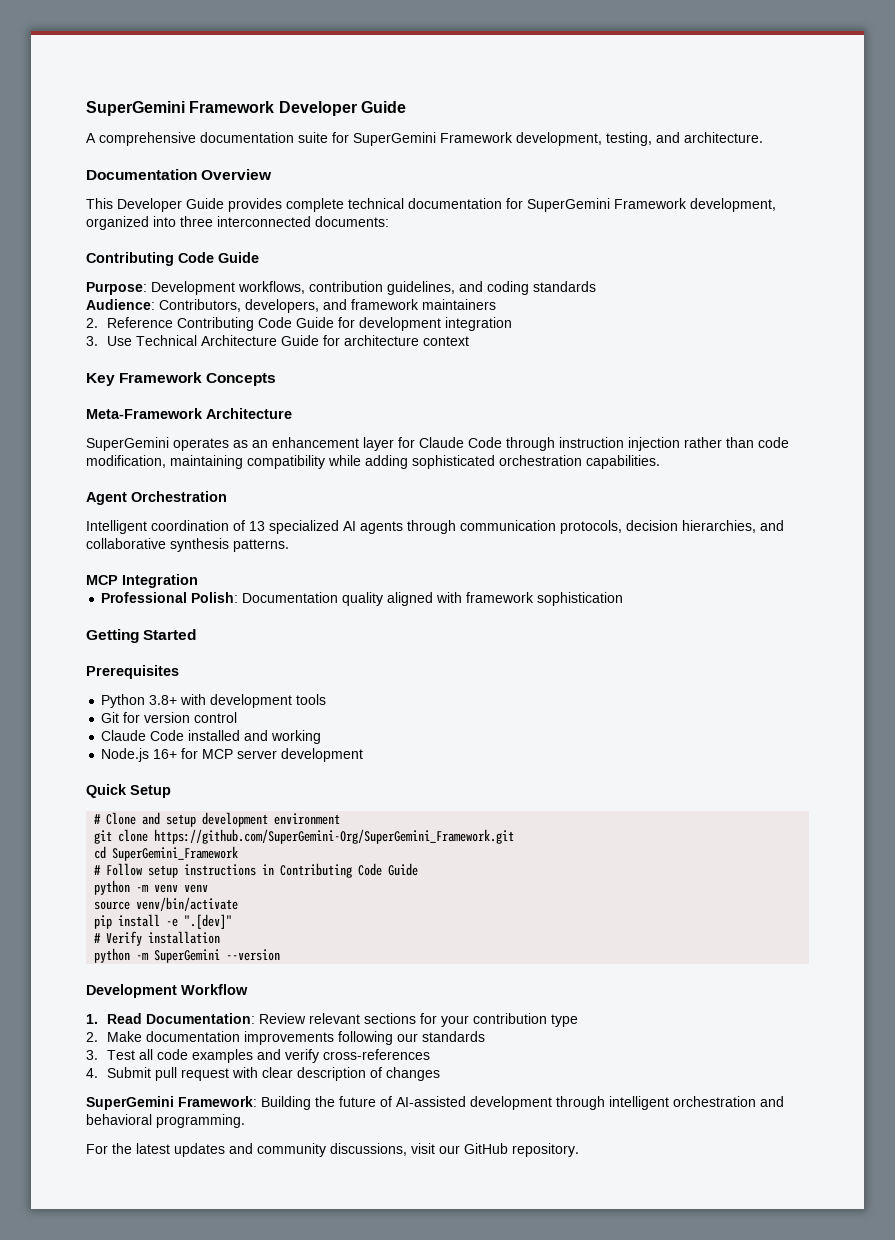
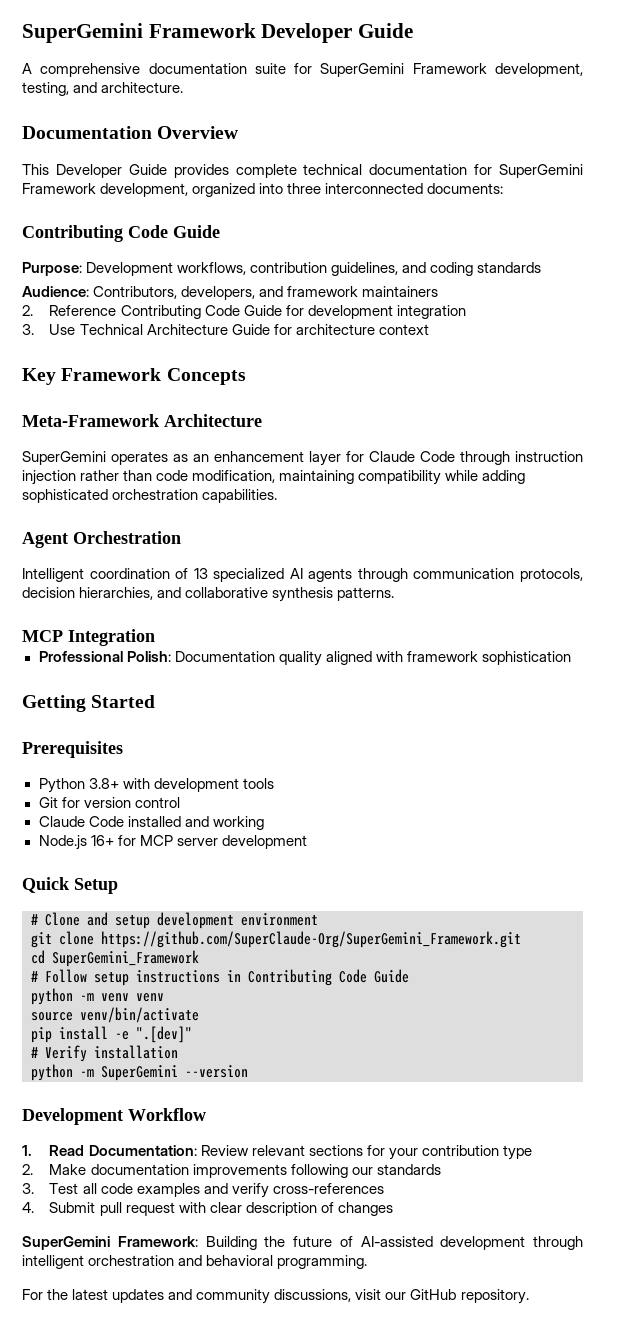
- git clone https://github.com/SuperGemini-Org/SuperGemini_Framework.git
+ git clone https://github.com/SuperClaude-Org/SuperGemini_Framework.git

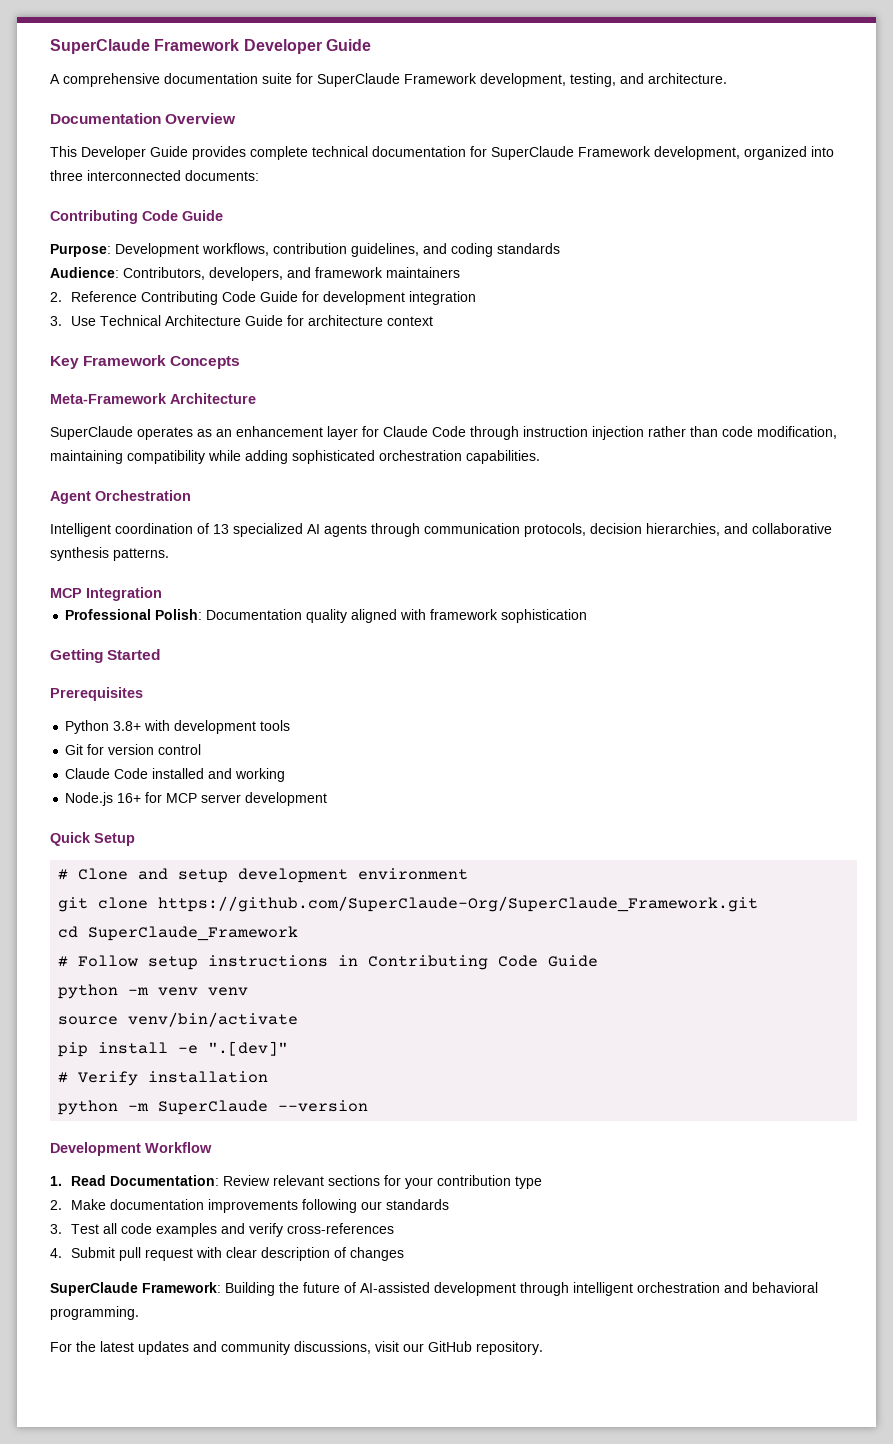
- SuperGemini Framework Developer Guide
+ SuperClaude Framework Developer Guide
- A comprehensive documentation suite for SuperGemini Framework development, testing, and architecture.
+ A comprehensive documentation suite for SuperClaude Framework development, testing, and architecture.
- This Developer Guide provides complete technical documentation for SuperGemini Framework development, organized into three interconnected documents:
+ This Developer Guide provides complete technical documentation for SuperClaude Framework development, organized into three interconnected documents:
- SuperGemini operates as an enhancement layer for Claude Code through instruction injection rather than code modification, maintaining compatibility while adding sophisticated orchestration capabilities.
+ SuperClaude operates as an enhancement layer for Claude Code through instruction injection rather than code modification, maintaining compatibility while adding sophisticated orchestration capabilities.
- git clone https://github.com/SuperClaude-Org/SuperGemini_Framework.git
+ git clone https://github.com/SuperClaude-Org/SuperClaude_Framework.git
- cd SuperGemini_Framework
+ cd SuperClaude_Framework
- python -m SuperGemini --version
+ python -m SuperClaude --version
- SuperGemini Framework: Building the future of AI-assisted development through intelligent orchestration and behavioral programming.
+ SuperClaude Framework: Building the future of AI-assisted development through intelligent orchestration and behavioral programming.

